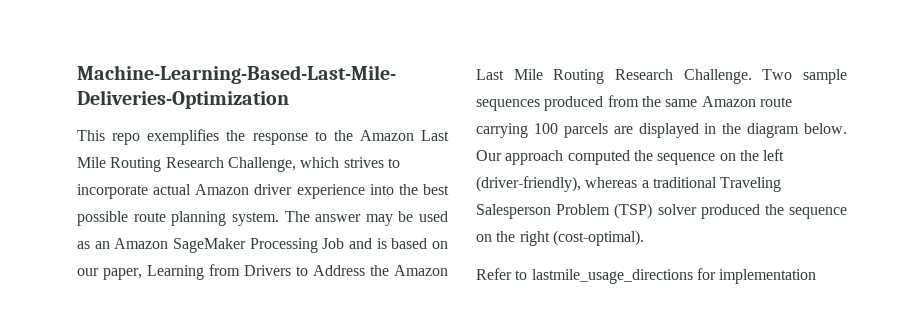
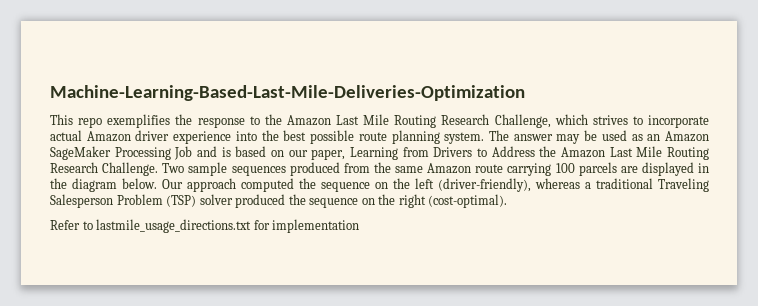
- Refer to lastmile_usage_directions for implementation
+ Refer to lastmile_usage_directions.txt for implementation

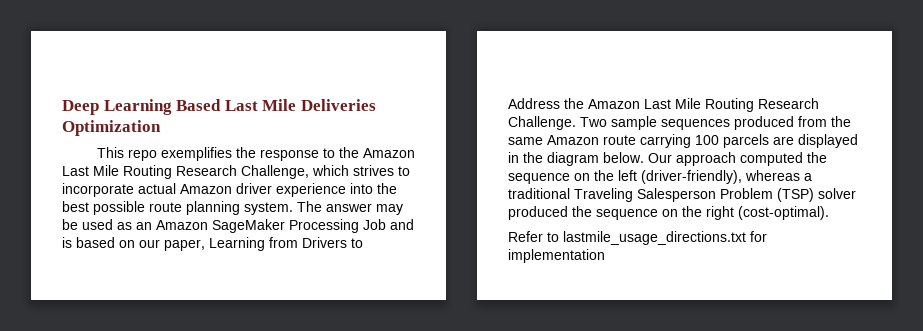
- Machine-Learning-Based-Last-Mile-Deliveries-Optimization
+ Deep Learning Based Last Mile Deliveries Optimization

